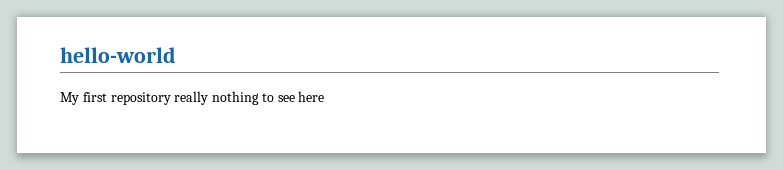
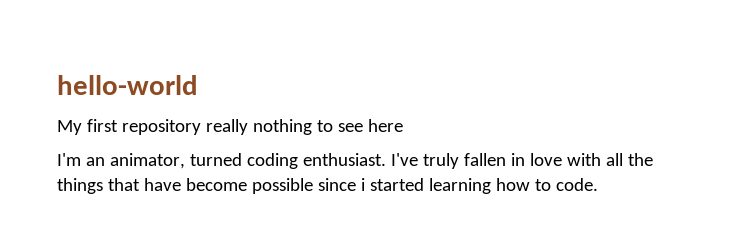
+ I'm an animator, turned coding enthusiast. I've truly fallen in love with all the things that have become possible since i started learning how to code.

